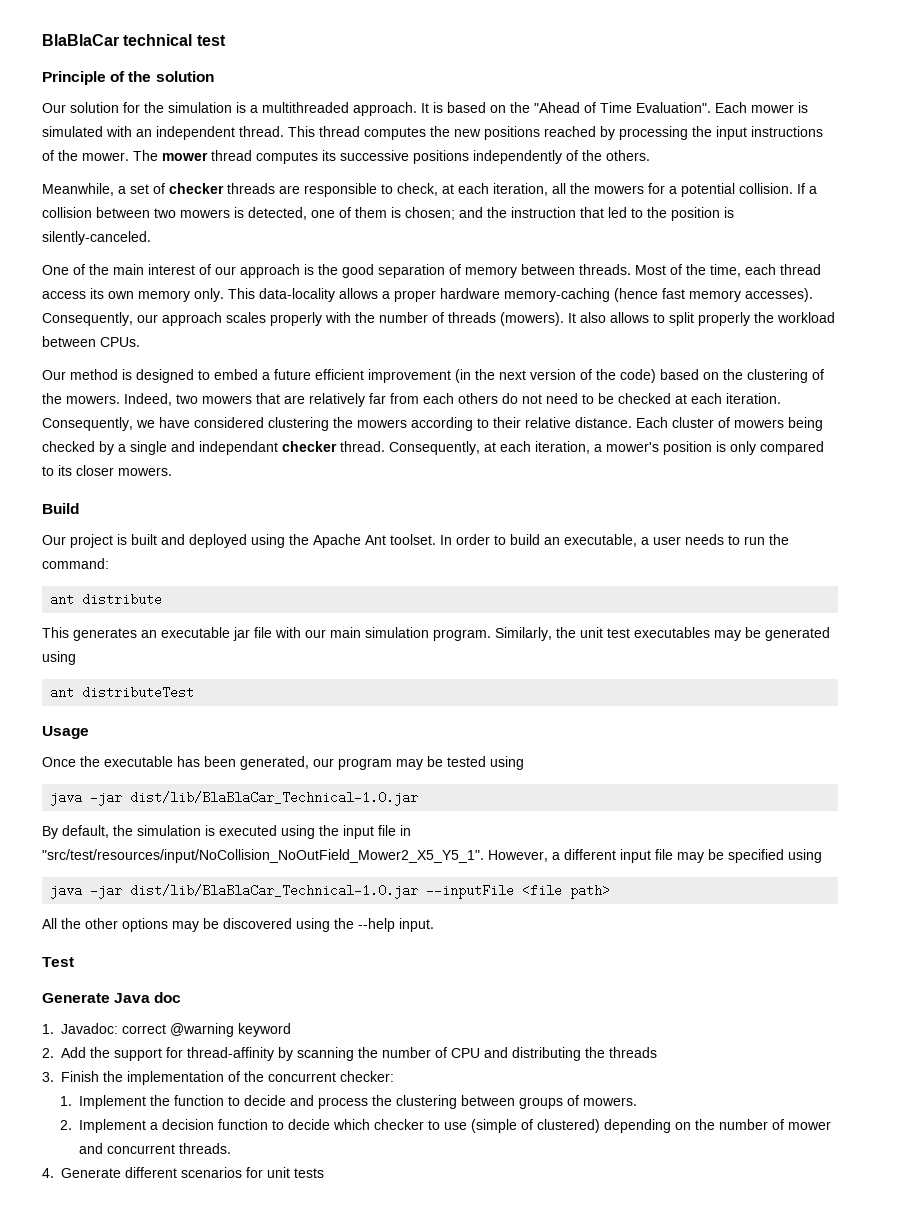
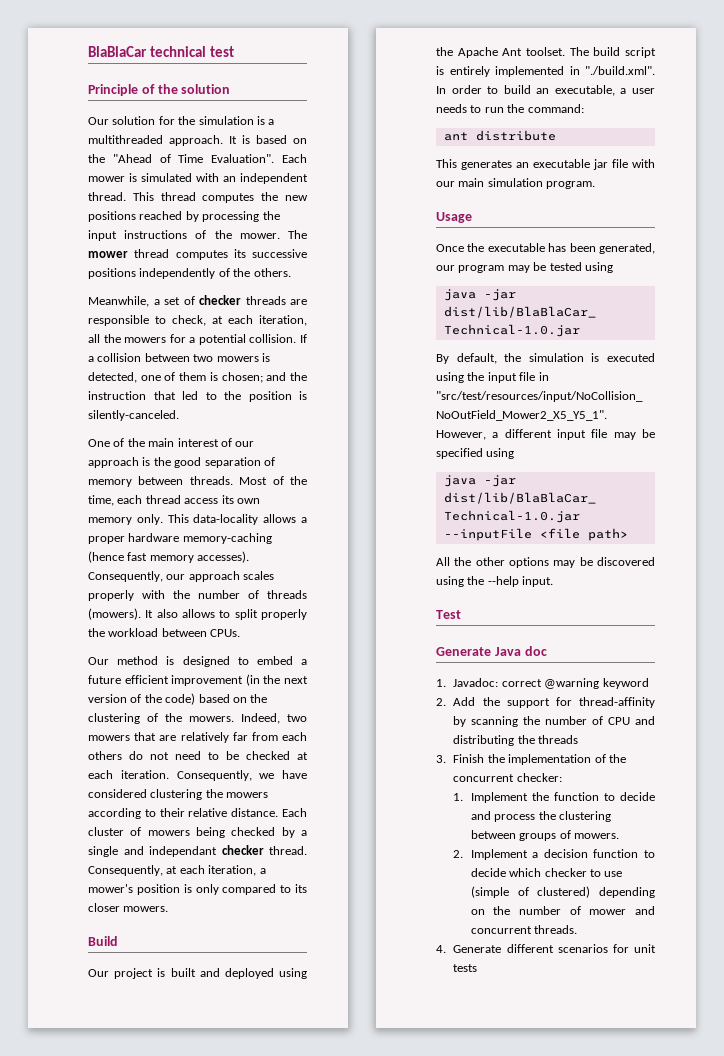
- In order to build an executable, a user needs to run the command:
+ The build script is entirely implemented in "./build.xml". In order to build an executable, a user needs to run the command:
- Similarly, the unit test executables may be generated using
- ant distributeTest

